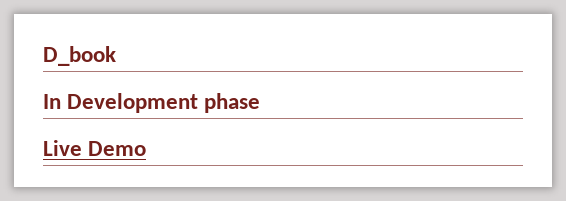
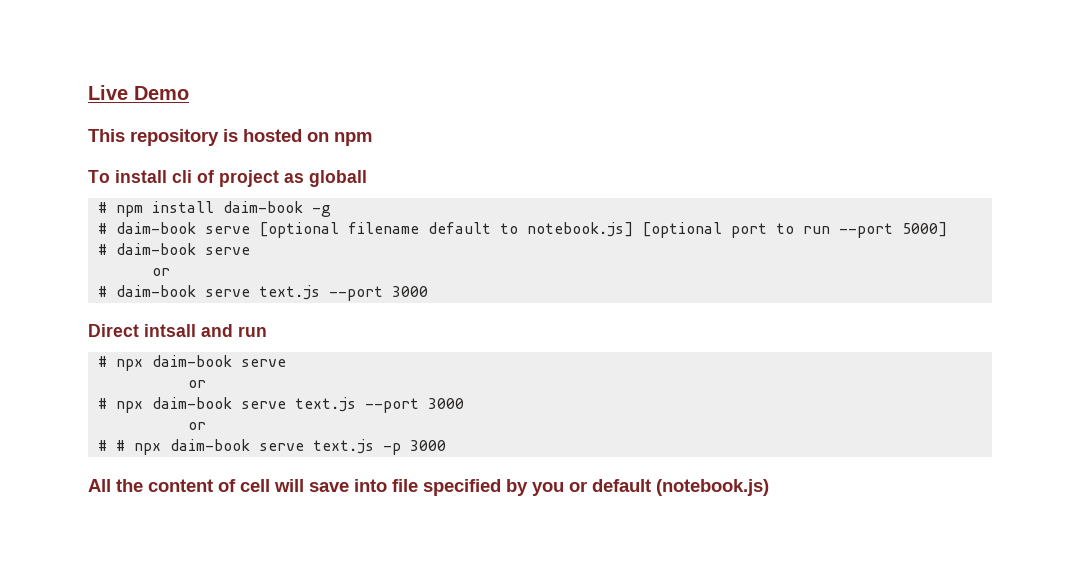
- D_book
- In Development phase
  Live Demo
+ This repository is hosted on npm
+ To install cli of project as globall
+ # npm install daim-book -g
+ # daim-book serve [optional filename default to notebook.js] [optional port to run --port 5000]
+ # daim-book serve
+ or
+ # daim-book serve text.js --port 3000
+ Direct intsall and run
+ # npx daim-book serve
+ or
+ # npx daim-book serve text.js --port 3000
+ or
+ # # npx daim-book serve text.js -p 3000
+ All the content of cell will save into file specified by you or default (notebook.js)

